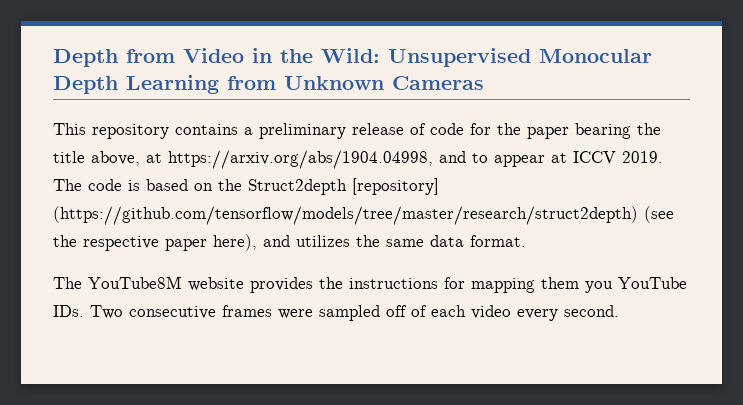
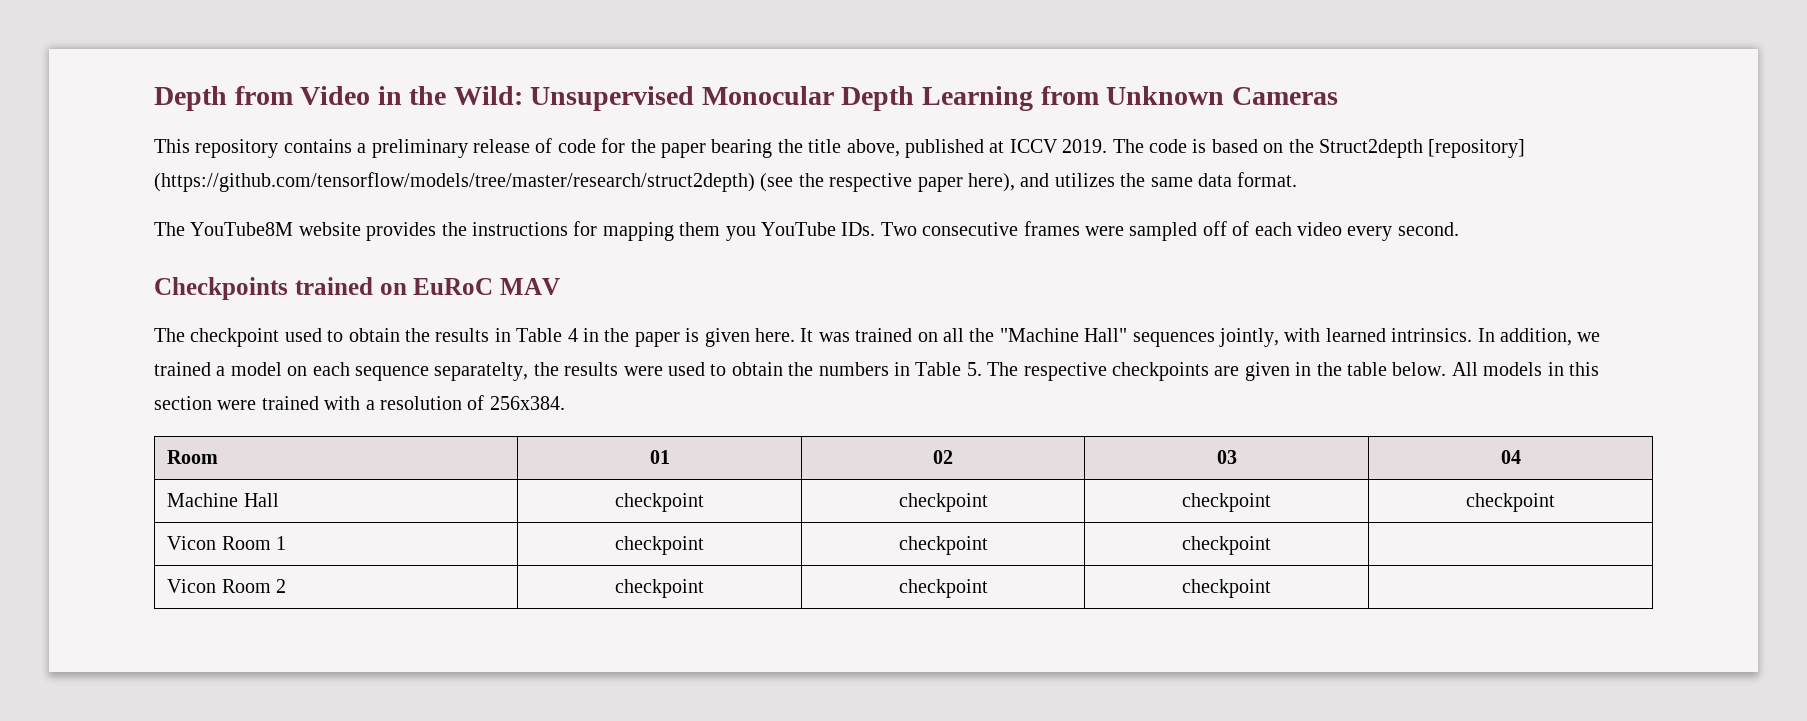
- This repository contains a preliminary release of code for the paper bearing the title above, at https://arxiv.org/abs/1904.04998, and to appear at ICCV 2019.
+ This repository contains a preliminary release of code for the paper bearing the title above, published at ICCV 2019.
+ Checkpoints trained on EuRoC MAV
+ The checkpoint used to obtain the results in Table 4 in the paper is given here. It was trained on all the "Machine Hall" sequences jointly, with learned intrinsics. In addition, we trained a model on each sequence separatelty, the results were used to obtain the numbers in Table 5. The respective checkpoints are given in the table below. All models in this section were trained with a resolution of 256x384.
+ Room | 01 | 02 | 03 | 04
+ Machine Hall | checkpoint | checkpoint | checkpoint | checkpoint
+ Vicon Room 1 | checkpoint | checkpoint | checkpoint |
+ Vicon Room 2 | checkpoint | checkpoint | checkpoint |

